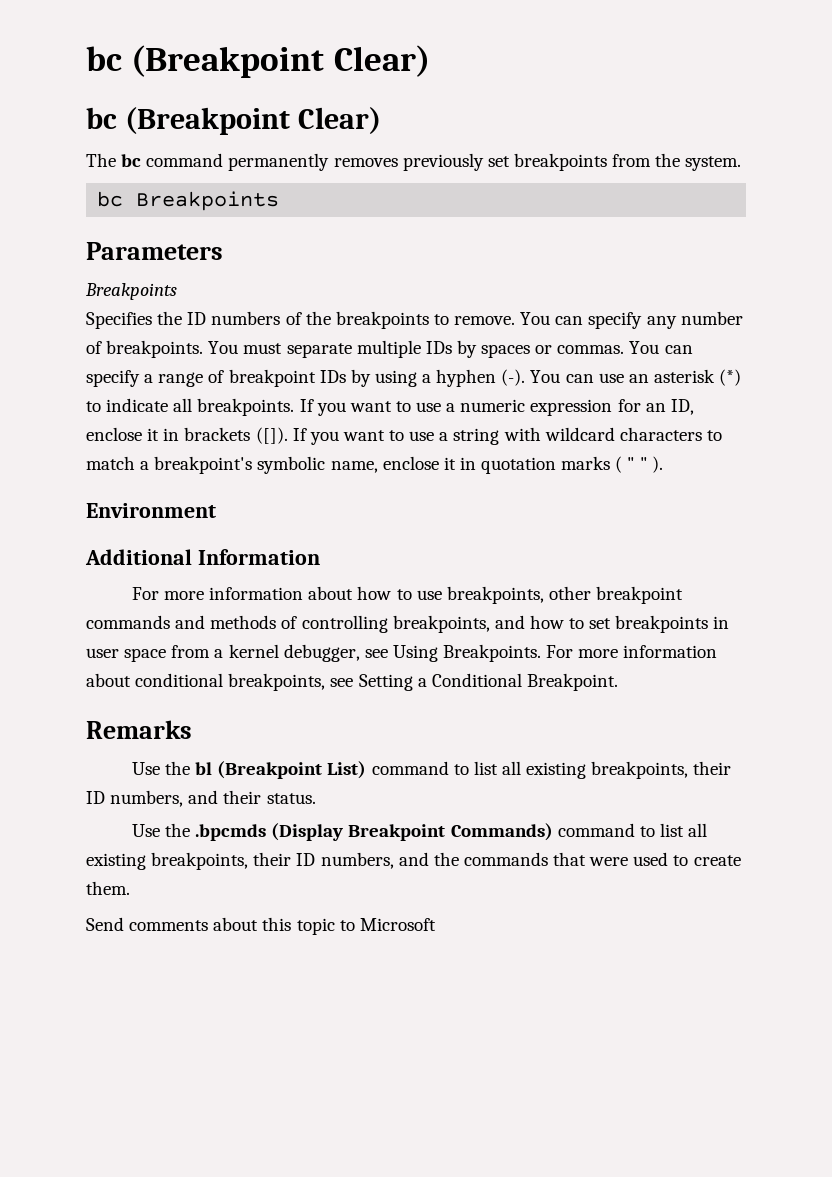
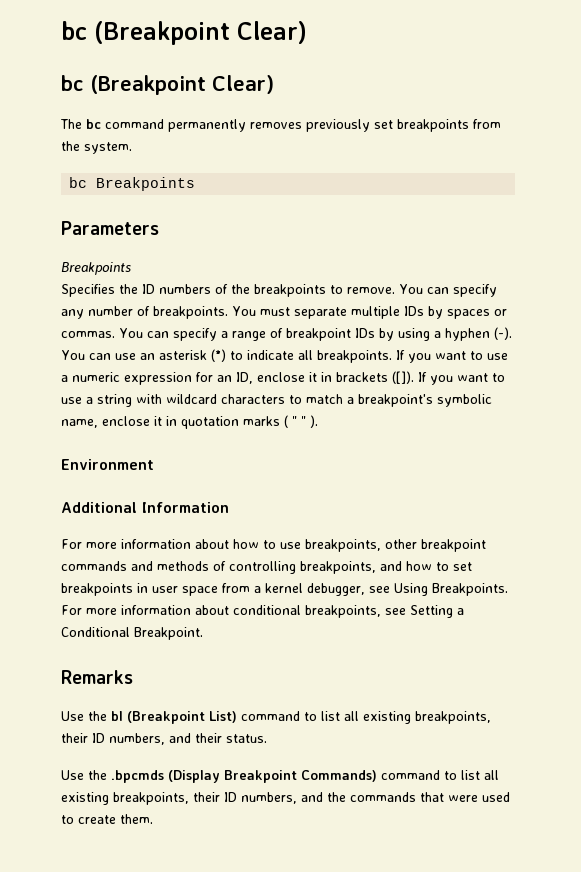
- Send comments about this topic to Microsoft

